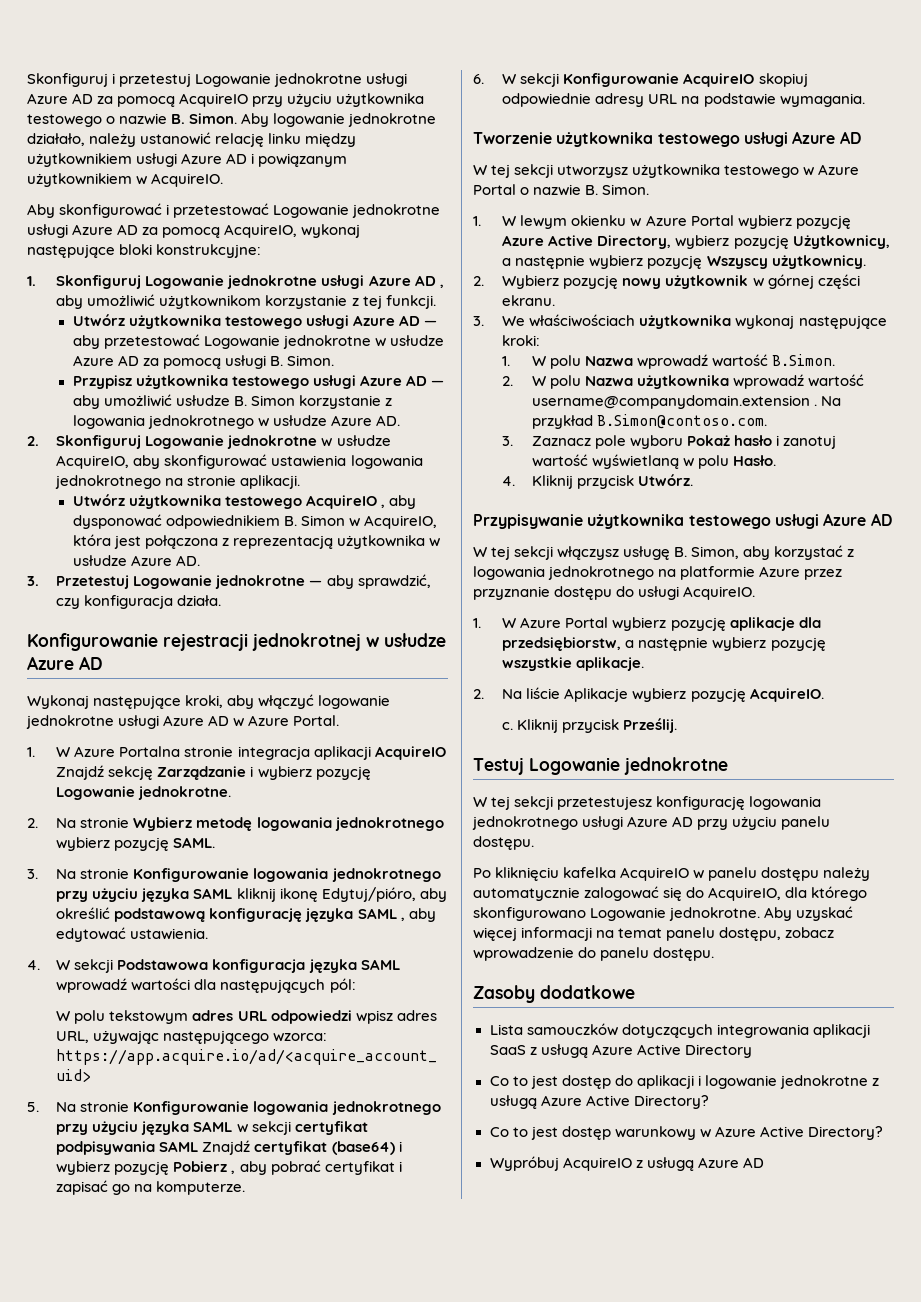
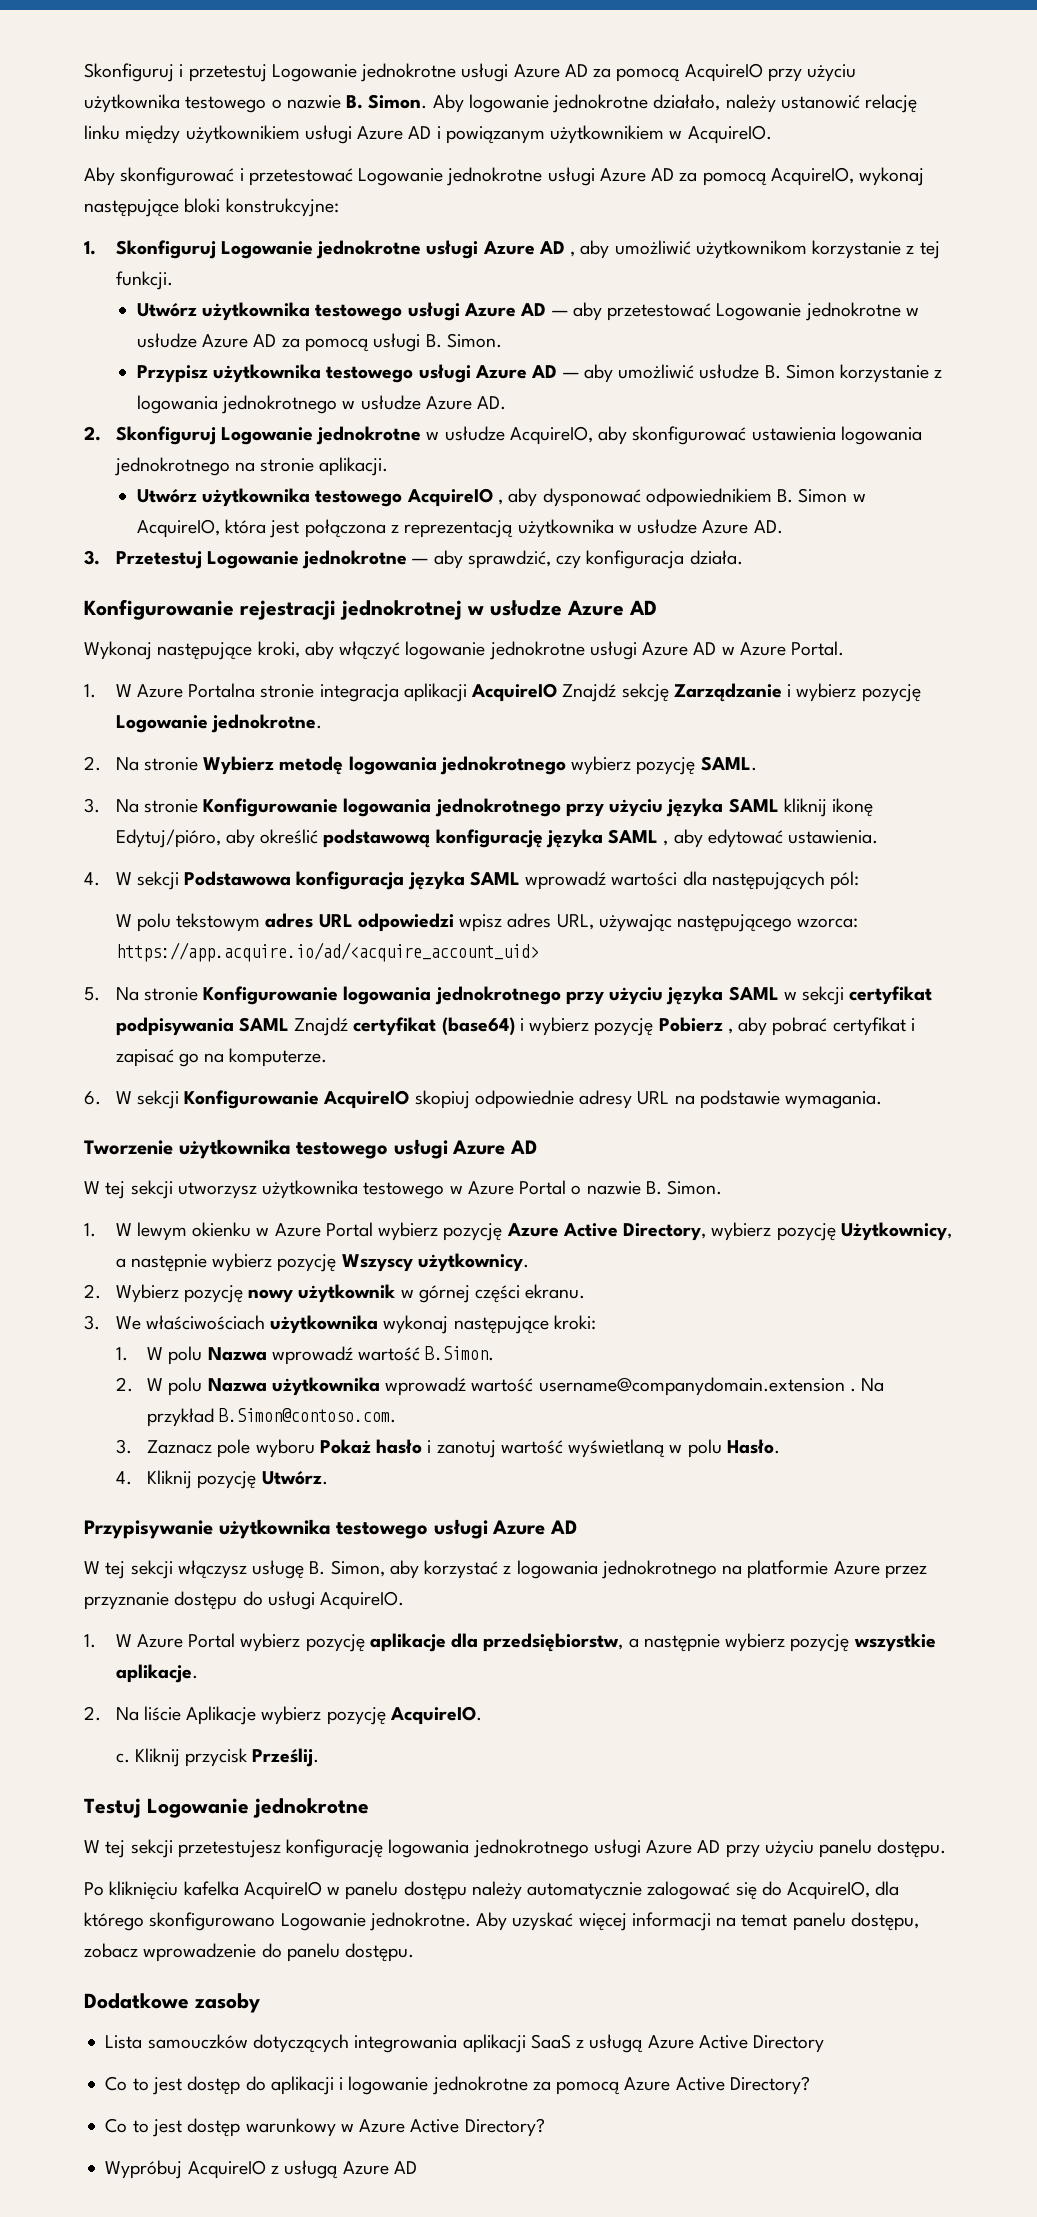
- 4. Kliknij przycisk Utwórz.
+ 4. Kliknij pozycję Utwórz.
- Zasoby dodatkowe
+ Dodatkowe zasoby
- Co to jest dostęp do aplikacji i logowanie jednokrotne z usługą Azure Active Directory?
+ Co to jest dostęp do aplikacji i logowanie jednokrotne za pomocą Azure Active Directory?

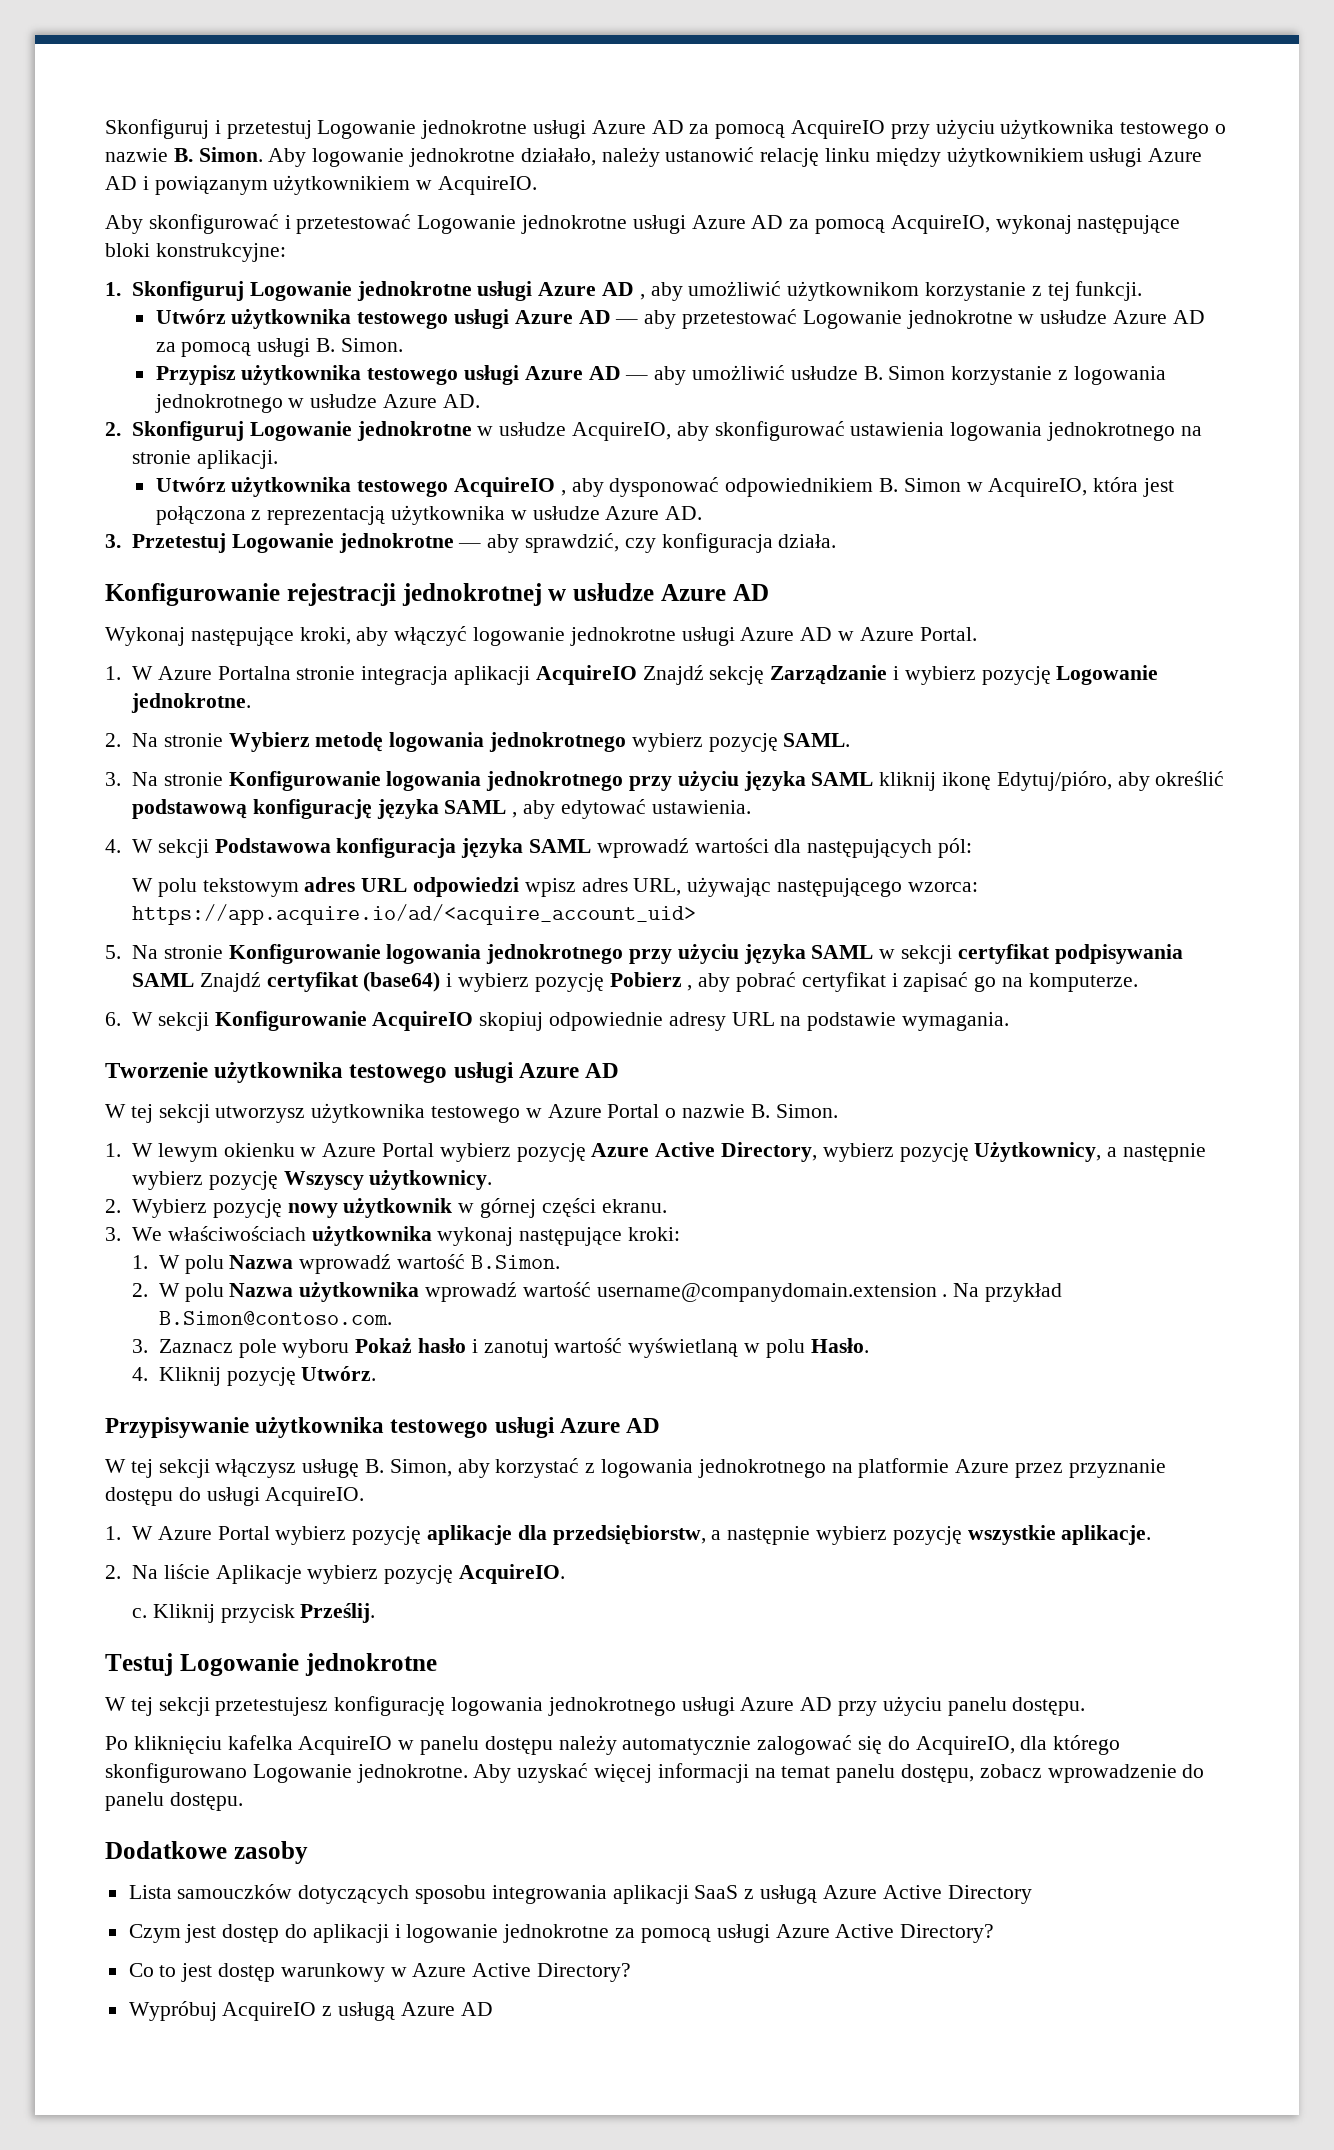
- Lista samouczków dotyczących integrowania aplikacji SaaS z usługą Azure Active Directory
+ Lista samouczków dotyczących sposobu integrowania aplikacji SaaS z usługą Azure Active Directory
- Co to jest dostęp do aplikacji i logowanie jednokrotne za pomocą Azure Active Directory?
+ Czym jest dostęp do aplikacji i logowanie jednokrotne za pomocą usługi Azure Active Directory?

